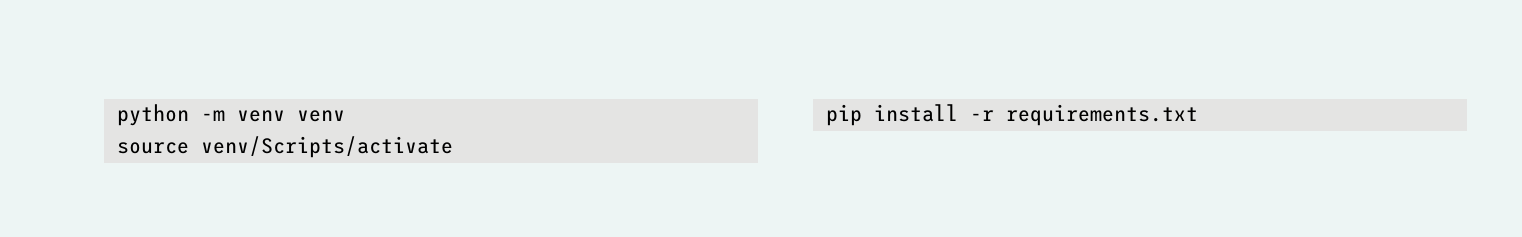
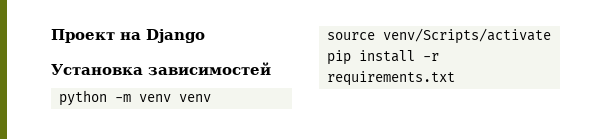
+ Проект на Django
+ Установка зависимостей

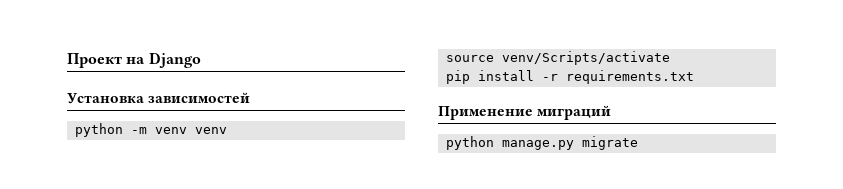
+ Применение миграций
+ python manage.py migrate

